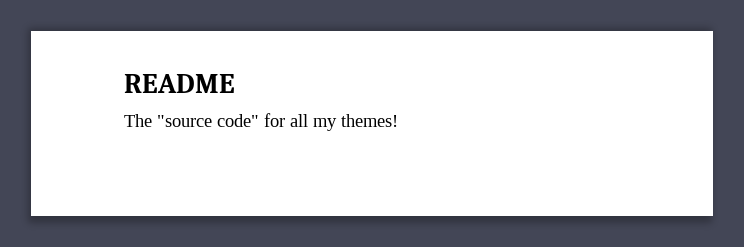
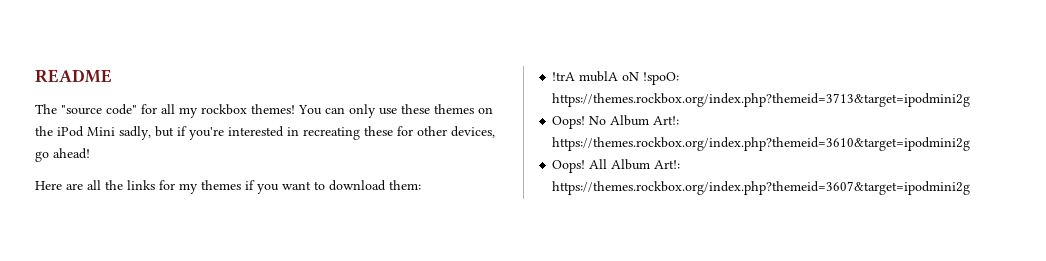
- The "source code" for all my themes!
+ The "source code" for all my rockbox themes! You can only use these themes on the iPod Mini sadly, but if you're interested in recreating these for other devices, go ahead!
+ Here are all the links for my themes if you want to download them:
+ !trA mublA oN !spoO: https://themes.rockbox.org/index.php?themeid=3713&target=ipodmini2g
+ Oops! No Album Art!: https://themes.rockbox.org/index.php?themeid=3610&target=ipodmini2g
+ Oops! All Album Art!: https://themes.rockbox.org/index.php?themeid=3607&target=ipodmini2g

